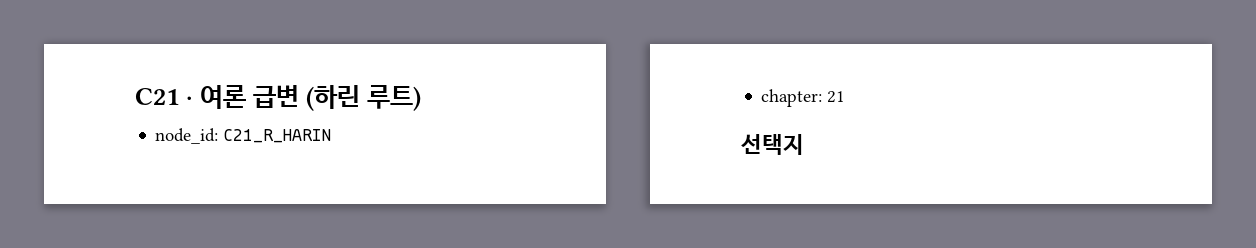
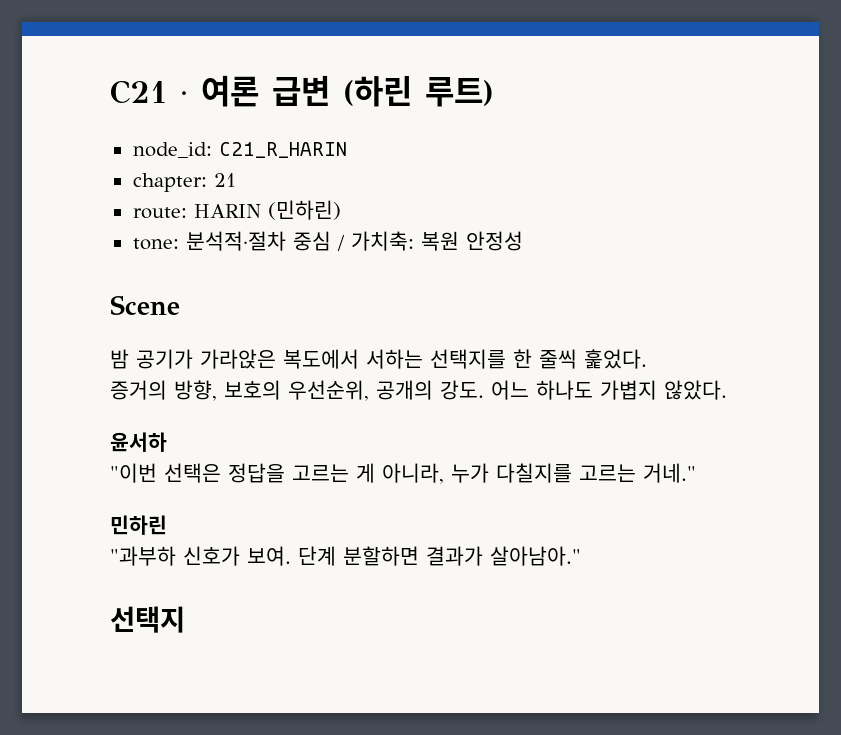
+ route: HARIN (민하린)
+ tone: 분석적·절차 중심 / 가치축: 복원 안정성
+ Scene
+ 밤 공기가 가라앉은 복도에서 서하는 선택지를 한 줄씩 훑었다.
+ 증거의 방향, 보호의 우선순위, 공개의 강도. 어느 하나도 가볍지 않았다.
+ 윤서하
+ "이번 선택은 정답을 고르는 게 아니라, 누가 다칠지를 고르는 거네."
+ 민하린
+ "과부하 신호가 보여. 단계 분할하면 결과가 살아남아."

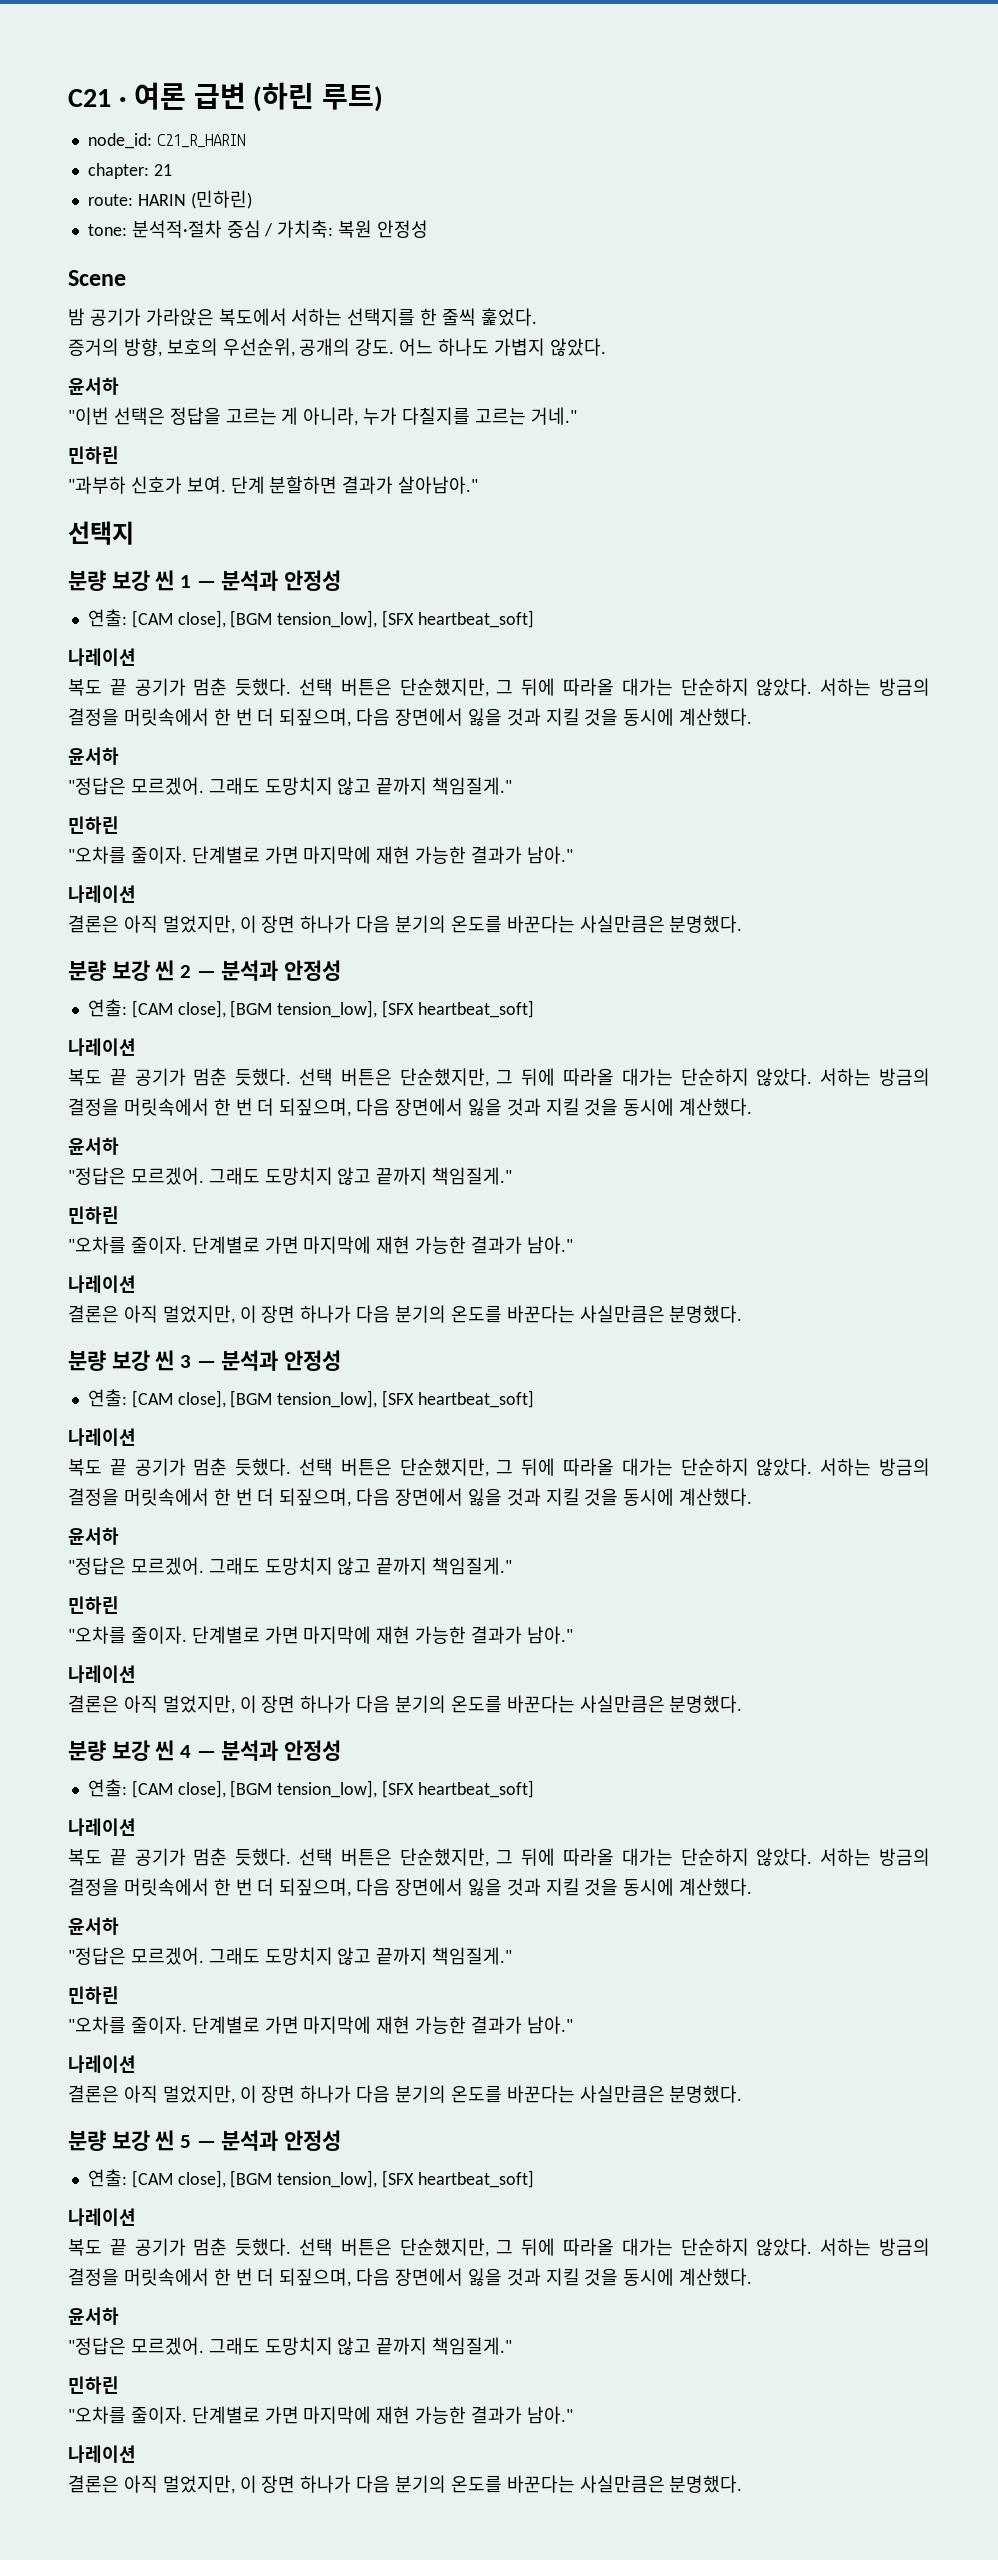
+ 분량 보강 씬 1 — 분석과 안정성
+ 연출: [CAM close], [BGM tension_low], [SFX heartbeat_soft]
+ 나레이션
+ 복도 끝 공기가 멈춘 듯했다. 선택 버튼은 단순했지만, 그 뒤에 따라올 대가는 단순하지 않았다. 서하는 방금의 결정을 머릿속에서 한 번 더 되짚으며, 다음 장면에서 잃을 것과 지킬 것을 동시에 계산했다.
+ 윤서하
+ "정답은 모르겠어. 그래도 도망치지 않고 끝까지 책임질게."
+ 민하린
+ "오차를 줄이자. 단계별로 가면 마지막에 재현 가능한 결과가 남아."
+ 나레이션
+ 결론은 아직 멀었지만, 이 장면 하나가 다음 분기의 온도를 바꾼다는 사실만큼은 분명했다.
+ 분량 보강 씬 2 — 분석과 안정성
+ 연출: [CAM close], [BGM tension_low], [SFX heartbeat_soft]
+ 나레이션
+ 복도 끝 공기가 멈춘 듯했다. 선택 버튼은 단순했지만, 그 뒤에 따라올 대가는 단순하지 않았다. 서하는 방금의 결정을 머릿속에서 한 번 더 되짚으며, 다음 장면에서 잃을 것과 지킬 것을 동시에 계산했다.
+ 윤서하
+ "정답은 모르겠어. 그래도 도망치지 않고 끝까지 책임질게."
+ 민하린
+ "오차를 줄이자. 단계별로 가면 마지막에 재현 가능한 결과가 남아."
+ 나레이션
+ 결론은 아직 멀었지만, 이 장면 하나가 다음 분기의 온도를 바꾼다는 사실만큼은 분명했다.
+ 분량 보강 씬 3 — 분석과 안정성
+ 연출: [CAM close], [BGM tension_low], [SFX heartbeat_soft]
+ 나레이션
+ 복도 끝 공기가 멈춘 듯했다. 선택 버튼은 단순했지만, 그 뒤에 따라올 대가는 단순하지 않았다. 서하는 방금의 결정을 머릿속에서 한 번 더 되짚으며, 다음 장면에서 잃을 것과 지킬 것을 동시에 계산했다.
+ 윤서하
+ "정답은 모르겠어. 그래도 도망치지 않고 끝까지 책임질게."
+ 민하린
+ "오차를 줄이자. 단계별로 가면 마지막에 재현 가능한 결과가 남아."
+ 나레이션
+ 결론은 아직 멀었지만, 이 장면 하나가 다음 분기의 온도를 바꾼다는 사실만큼은 분명했다.
+ 분량 보강 씬 4 — 분석과 안정성
+ 연출: [CAM close], [BGM tension_low], [SFX heartbeat_soft]
+ 나레이션
+ 복도 끝 공기가 멈춘 듯했다. 선택 버튼은 단순했지만, 그 뒤에 따라올 대가는 단순하지 않았다. 서하는 방금의 결정을 머릿속에서 한 번 더 되짚으며, 다음 장면에서 잃을 것과 지킬 것을 동시에 계산했다.
+ 윤서하
+ "정답은 모르겠어. 그래도 도망치지 않고 끝까지 책임질게."
+ 민하린
+ "오차를 줄이자. 단계별로 가면 마지막에 재현 가능한 결과가 남아."
+ 나레이션
+ 결론은 아직 멀었지만, 이 장면 하나가 다음 분기의 온도를 바꾼다는 사실만큼은 분명했다.
+ 분량 보강 씬 5 — 분석과 안정성
+ 연출: [CAM close], [BGM tension_low], [SFX heartbeat_soft]
+ 나레이션
+ 복도 끝 공기가 멈춘 듯했다. 선택 버튼은 단순했지만, 그 뒤에 따라올 대가는 단순하지 않았다. 서하는 방금의 결정을 머릿속에서 한 번 더 되짚으며, 다음 장면에서 잃을 것과 지킬 것을 동시에 계산했다.
+ 윤서하
+ "정답은 모르겠어. 그래도 도망치지 않고 끝까지 책임질게."
+ 민하린
+ "오차를 줄이자. 단계별로 가면 마지막에 재현 가능한 결과가 남아."
+ 나레이션
+ 결론은 아직 멀었지만, 이 장면 하나가 다음 분기의 온도를 바꾼다는 사실만큼은 분명했다.

